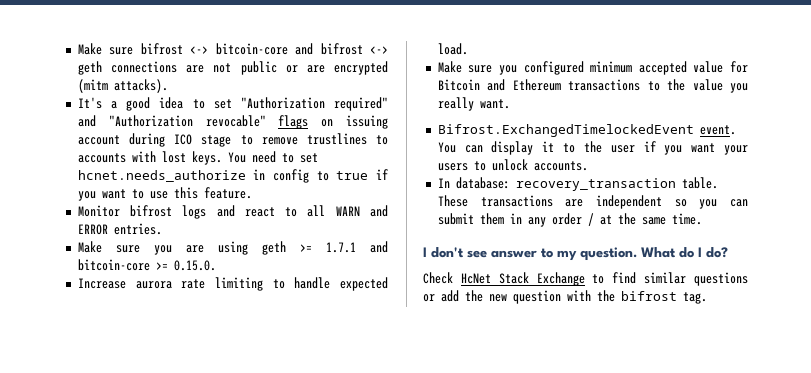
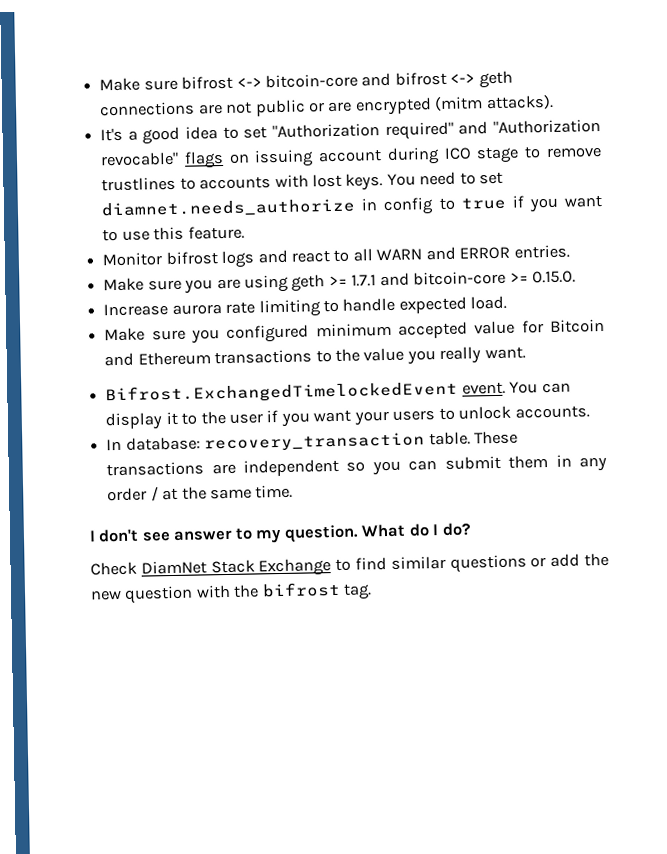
- You need to set hcnet.needs_authorize in config to true if you want to use this feature.
+ You need to set diamnet.needs_authorize in config to true if you want to use this feature.
- Check HcNet Stack Exchange to find similar questions or add the new question with the bifrost tag.
+ Check DiamNet Stack Exchange to find similar questions or add the new question with the bifrost tag.

